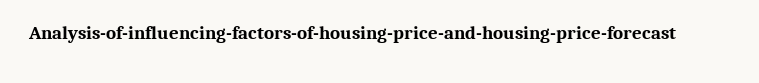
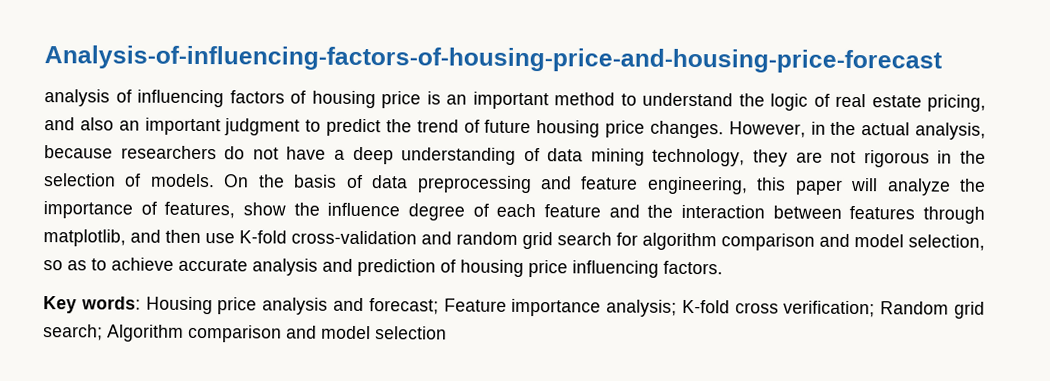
+ analysis of influencing factors of housing price is an important method to understand the logic of real estate pricing, and also an important judgment to predict the trend of future housing price changes. However, in the actual analysis, because researchers do not have a deep understanding of data mining technology, they are not rigorous in the selection of models. On the basis of data preprocessing and feature engineering, this paper will analyze the importance of features, show the influence degree of each feature and the interaction between features through matplotlib, and then use K-fold cross-validation and random grid search for algorithm comparison and model selection, so as to achieve accurate analysis and prediction of housing price influencing factors.
+ Key words: Housing price analysis and forecast; Feature importance analysis; K-fold cross verification; Random grid search; Algorithm comparison and model selection

